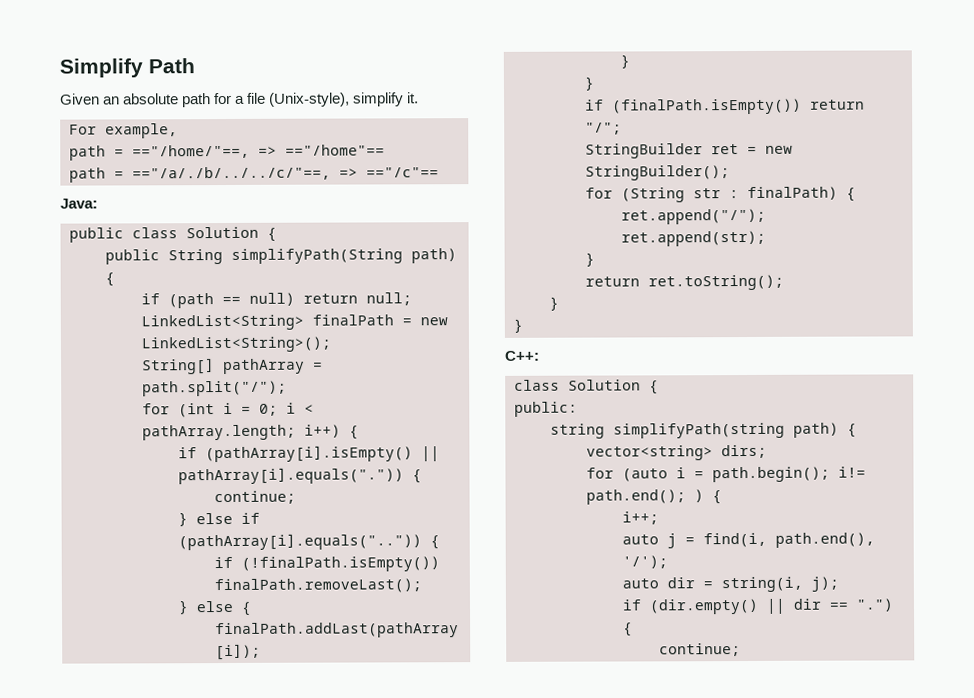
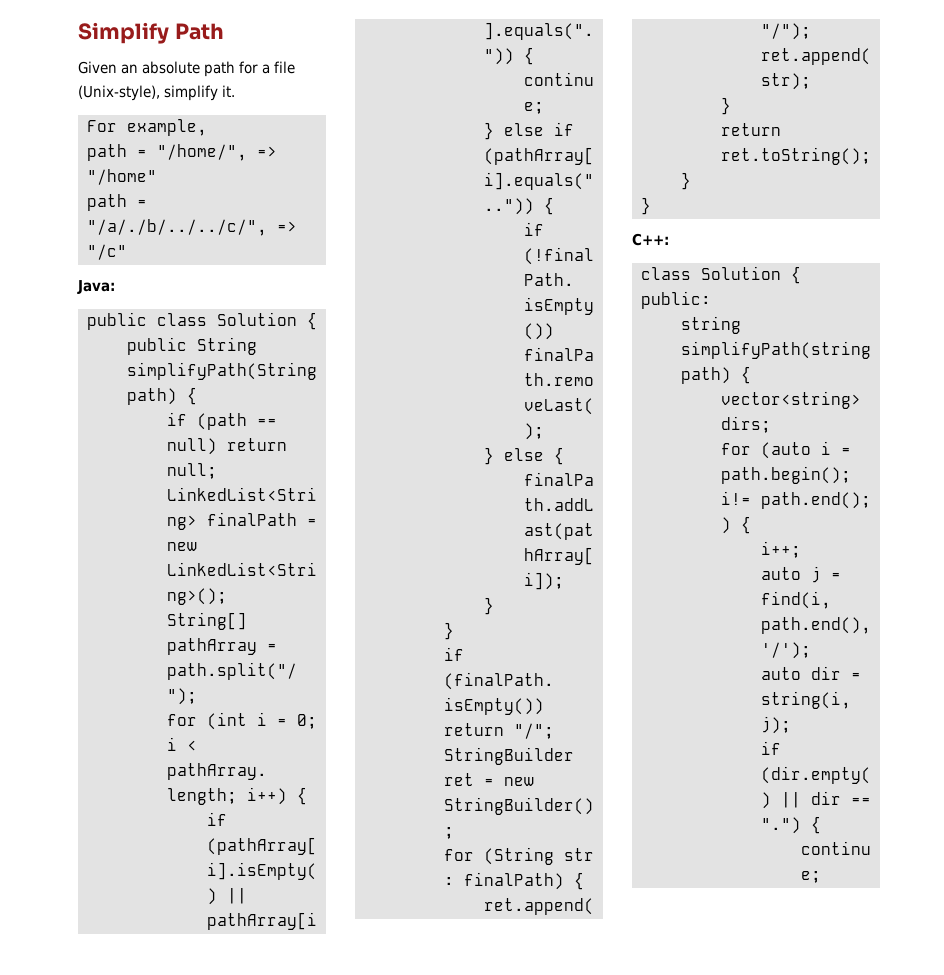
- path = =="/home/"==, => =="/home"==
- path = =="/a/./b/../../c/"==, => =="/c"==
+ path = "/home/", => "/home"
+ path = "/a/./b/../../c/", => "/c"

